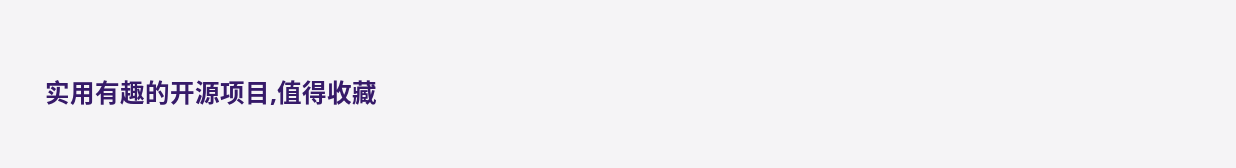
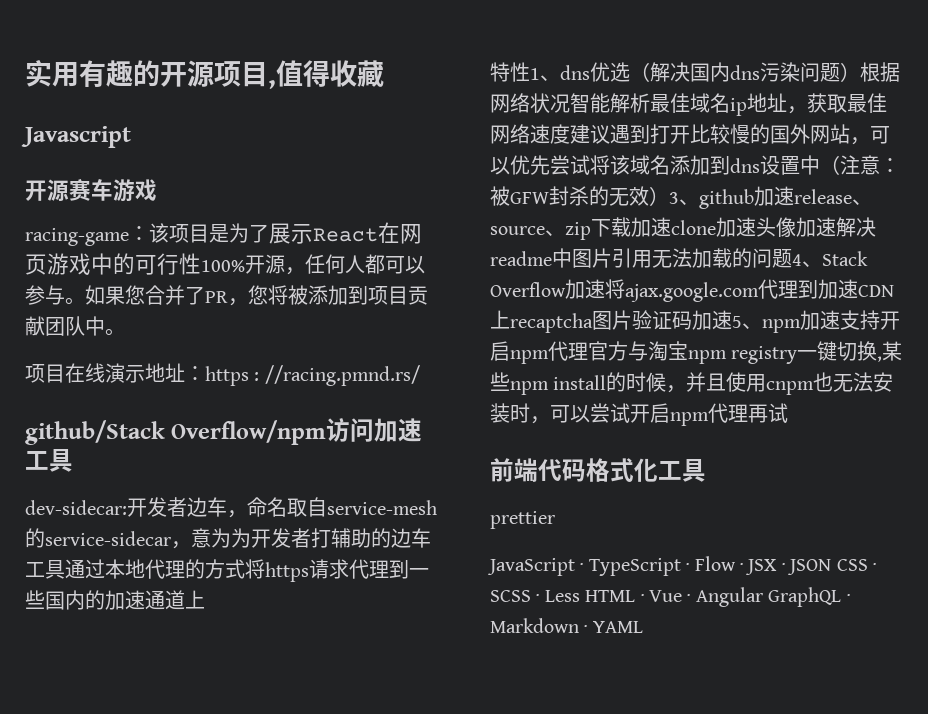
+ Javascript
+ 开源赛车游戏
+ racing-game：该项目是为了展示React在网页游戏中的可行性100%开源，任何人都可以参与。如果您合并了PR，您将被添加到项目贡献团队中。
+ 项目在线演示地址：https : //racing.pmnd.rs/
+ github/Stack Overflow/npm访问加速工具
+ dev-sidecar:开发者边车，命名取自service-mesh的service-sidecar，意为为开发者打辅助的边车工具通过本地代理的方式将https请求代理到一些国内的加速通道上
+ 特性1、dns优选（解决国内dns污染问题）根据网络状况智能解析最佳域名ip地址，获取最佳网络速度建议遇到打开比较慢的国外网站，可以优先尝试将该域名添加到dns设置中（注意：被GFW封杀的无效）3、github加速release、source、zip下载加速clone加速头像加速解决readme中图片引用无法加载的问题4、Stack Overflow加速将ajax.google.com代理到加速CDN上recaptcha图片验证码加速5、npm加速支持开启npm代理官方与淘宝npm registry一键切换,某些npm install的时候，并且使用cnpm也无法安装时，可以尝试开启npm代理再试
+ 前端代码格式化工具
+ prettier
+ JavaScript · TypeScript · Flow · JSX · JSON CSS · SCSS · Less HTML · Vue · Angular GraphQL · Markdown · YAML

